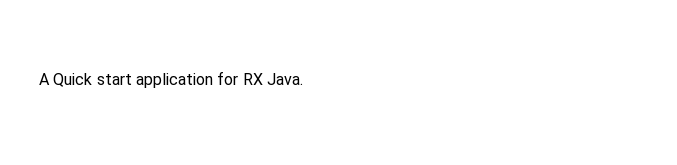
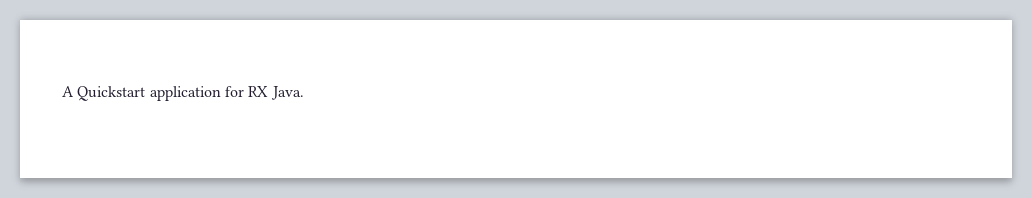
- A Quick start application for RX Java.
+ A Quickstart application for RX Java.

